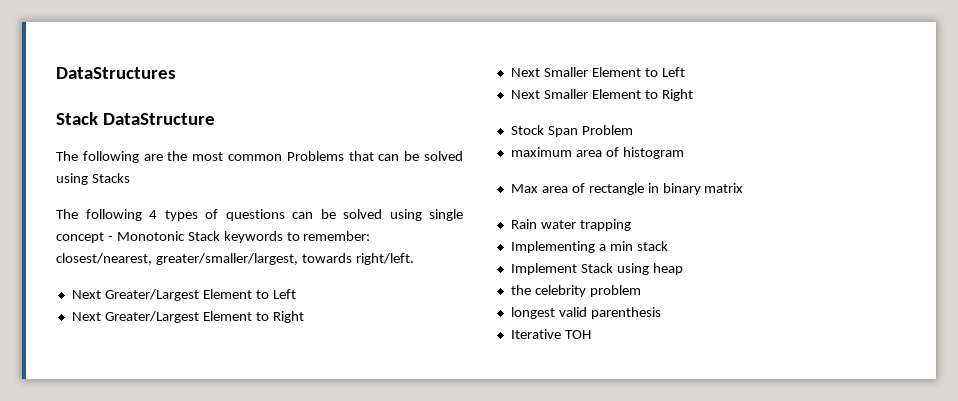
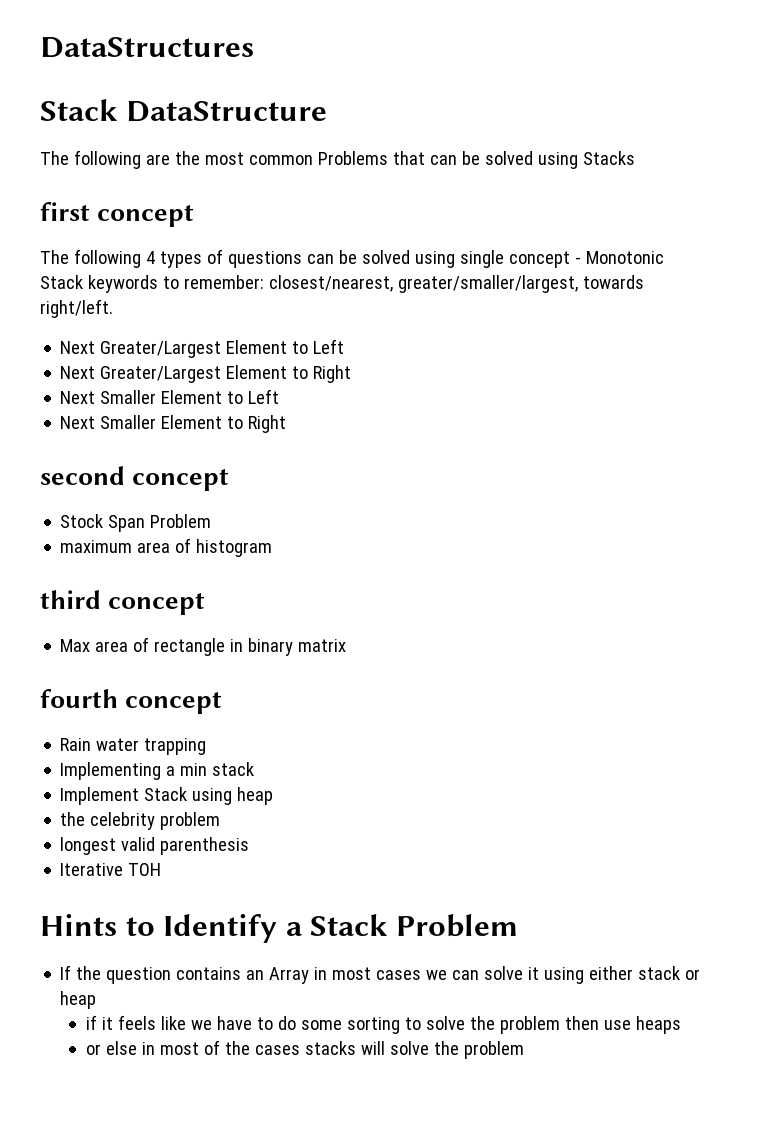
+ first concept
+ second concept
+ third concept
+ fourth concept
+ Hints to Identify a Stack Problem
+ If the question contains an Array in most cases we can solve it using either stack or heap
+ if it feels like we have to do some sorting to solve the problem then use heaps
+ or else in most of the cases stacks will solve the problem

